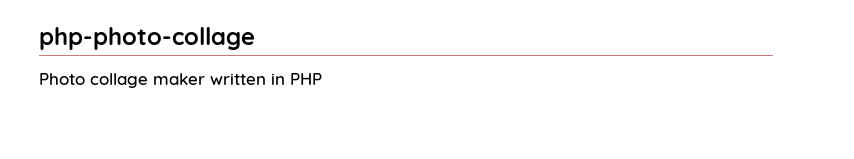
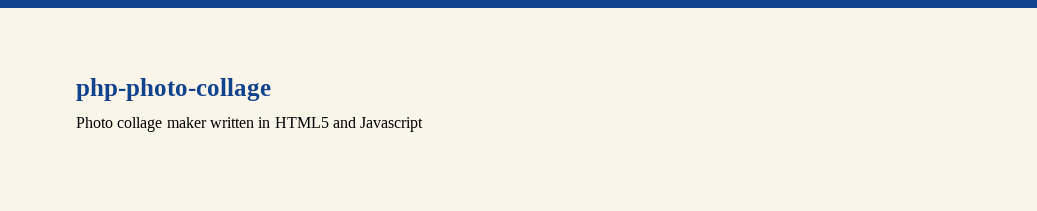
- Photo collage maker written in PHP
+ Photo collage maker written in HTML5 and Javascript

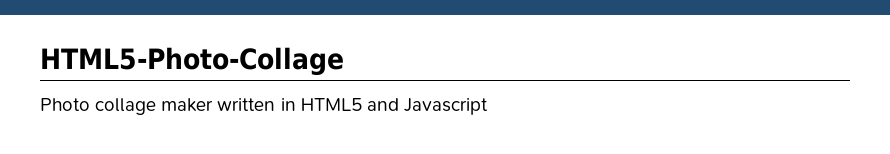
- php-photo-collage
+ HTML5-Photo-Collage

